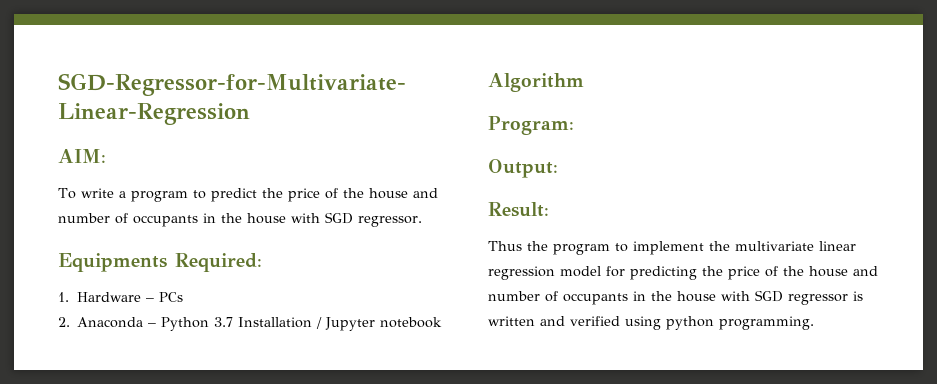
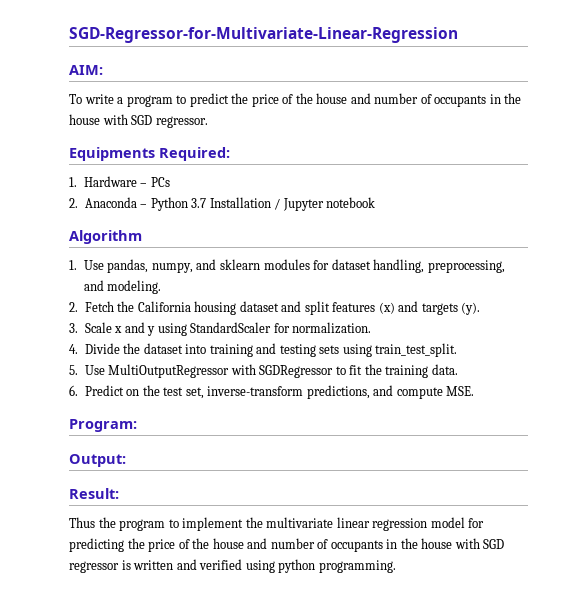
+ 1. Use pandas, numpy, and sklearn modules for dataset handling, preprocessing, and modeling.
+ 2. Fetch the California housing dataset and split features (x) and targets (y).
+ 3. Scale x and y using StandardScaler for normalization.
+ 4. Divide the dataset into training and testing sets using train_test_split.
+ 5. Use MultiOutputRegressor with SGDRegressor to fit the training data.
+ 6. Predict on the test set, inverse-transform predictions, and compute MSE.

